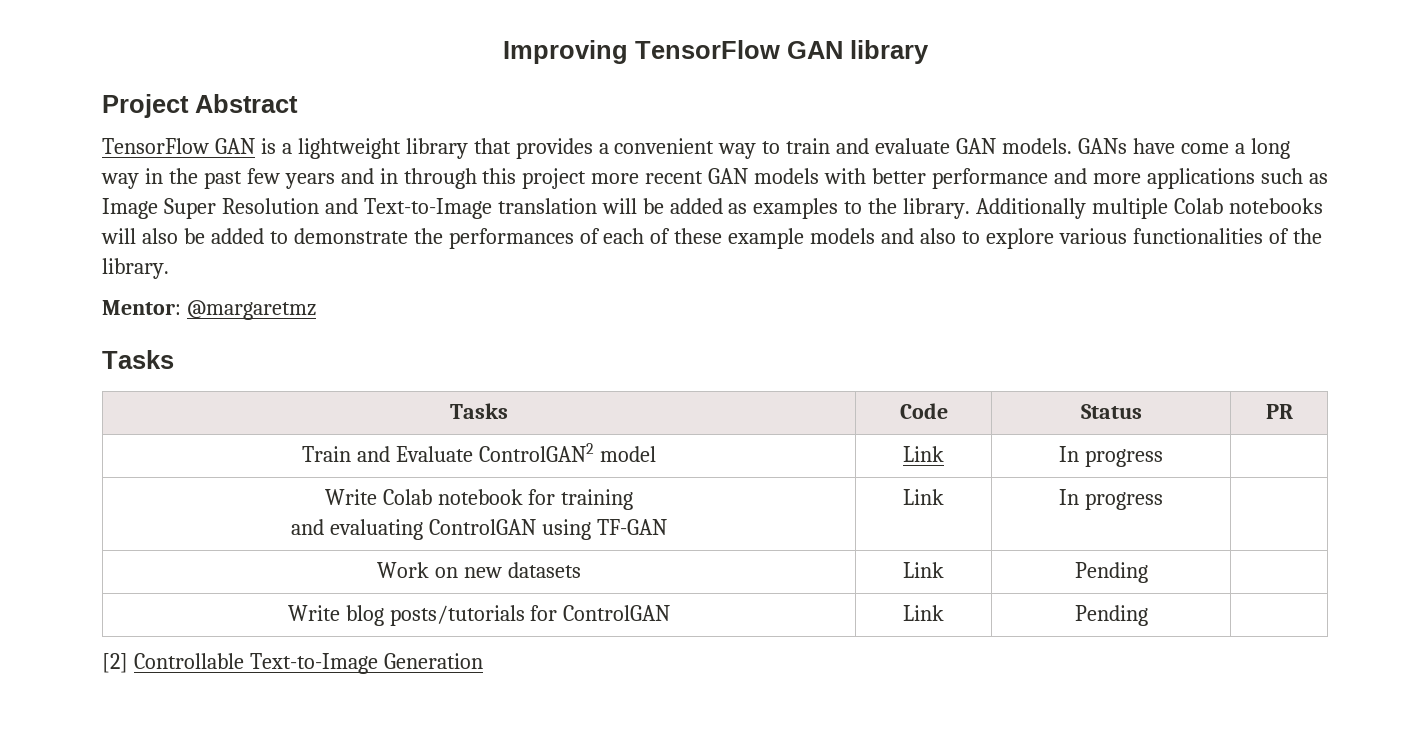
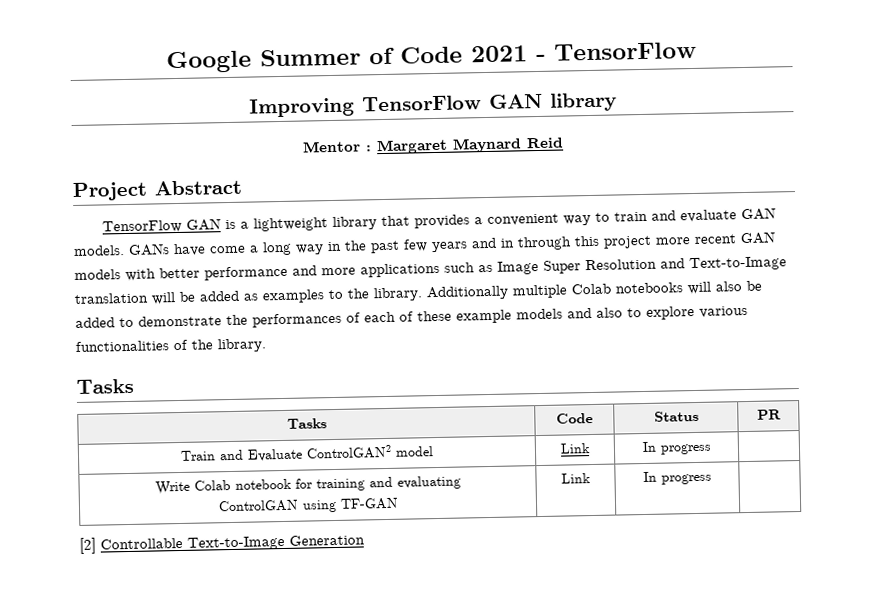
+ Google Summer of Code 2021 - TensorFlow
+ Mentor : Margaret Maynard Reid
- Mentor: @margaretmz
- Write Colab notebook for training
- and evaluating ControlGAN using TF-GAN | Link | In progress |
+ Write Colab notebook for training and evaluating
+ ControlGAN using TF-GAN | Link | In progress |
- Work on new datasets | Link | Pending |
- Write blog posts/tutorials for ControlGAN | Link | Pending |

